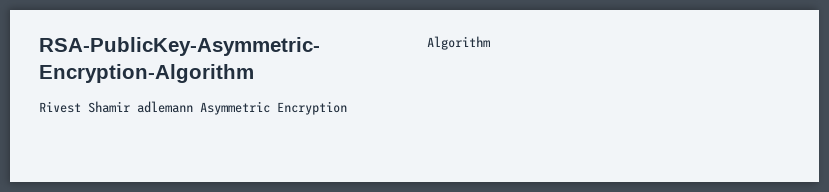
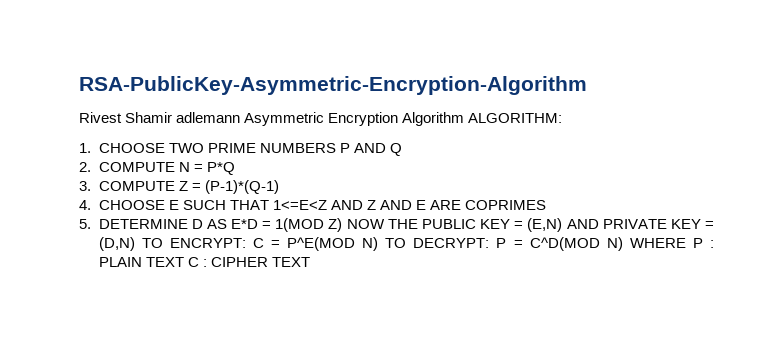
- Rivest Shamir adlemann Asymmetric Encryption Algorithm
+ Rivest Shamir adlemann Asymmetric Encryption Algorithm ALGORITHM:
+ 1. CHOOSE TWO PRIME NUMBERS P AND Q
+ 2. COMPUTE N = P*Q
+ 3. COMPUTE Z = (P-1)*(Q-1)
+ 4. CHOOSE E SUCH THAT 1<=E<Z AND Z AND E ARE COPRIMES
+ 5. DETERMINE D AS E*D = 1(MOD Z) NOW THE PUBLIC KEY = (E,N) AND PRIVATE KEY = (D,N) TO ENCRYPT: C = P^E(MOD N) TO DECRYPT: P = C^D(MOD N) WHERE P : PLAIN TEXT C : CIPHER TEXT

